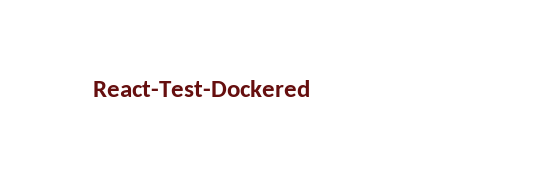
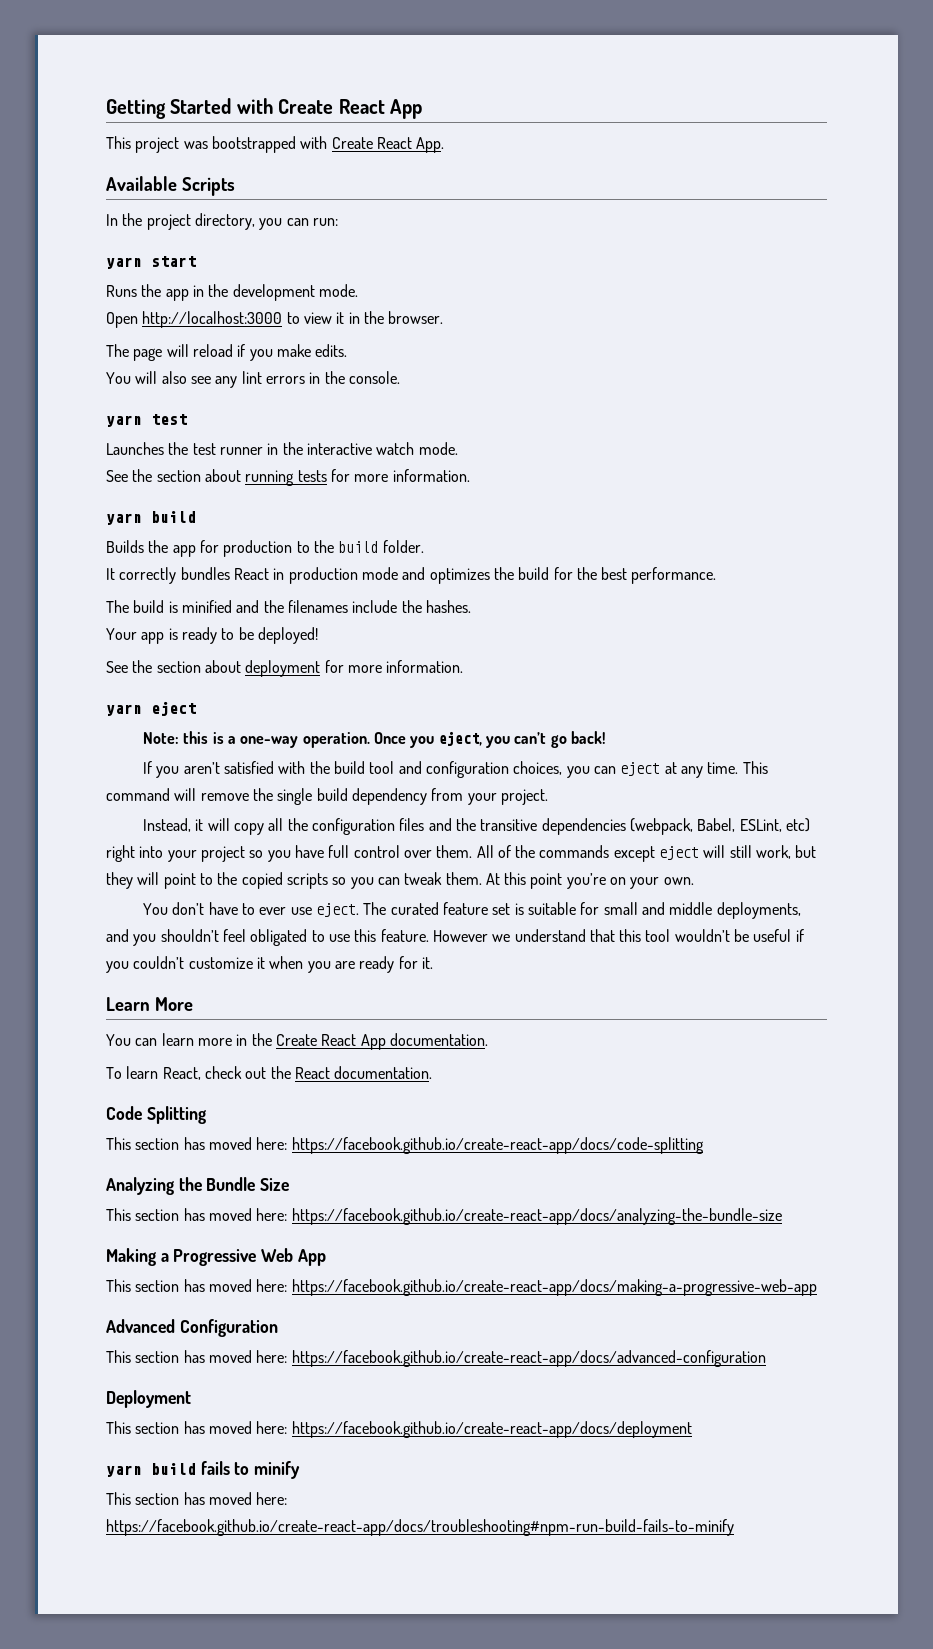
- React-Test-Dockered
+ Getting Started with Create React App
+ This project was bootstrapped with Create React App.
+ Available Scripts
+ In the project directory, you can run:
+ yarn start
+ Runs the app in the development mode.
+ Open http://localhost:3000 to view it in the browser.
+ The page will reload if you make edits.
+ You will also see any lint errors in the console.
+ yarn test
+ Launches the test runner in the interactive watch mode.
+ See the section about running tests for more information.
+ yarn build
+ Builds the app for production to the build folder.
+ It correctly bundles React in production mode and optimizes the build for the best performance.
+ The build is minified and the filenames include the hashes.
+ Your app is ready to be deployed!
+ See the section about deployment for more information.
+ yarn eject
+ Note: this is a one-way operation. Once you eject, you can’t go back!
+ If you aren’t satisfied with the build tool and configuration choices, you can eject at any time. This command will remove the single build dependency from your project.
+ Instead, it will copy all the configuration files and the transitive dependencies (webpack, Babel, ESLint, etc) right into your project so you have full control over them. All of the commands except eject will still work, but they will point to the copied scripts so you can tweak them. At this point you’re on your own.
+ You don’t have to ever use eject. The curated feature set is suitable for small and middle deployments, and you shouldn’t feel obligated to use this feature. However we understand that this tool wouldn’t be useful if you couldn’t customize it when you are ready for it.
+ Learn More
+ You can learn more in the Create React App documentation.
+ To learn React, check out the React documentation.
+ Code Splitting
+ This section has moved here: https://facebook.github.io/create-react-app/docs/code-splitting
+ Analyzing the Bundle Size
+ This section has moved here: https://facebook.github.io/create-react-app/docs/analyzing-the-bundle-size
+ Making a Progressive Web App
+ This section has moved here: https://facebook.github.io/create-react-app/docs/making-a-progressive-web-app
+ Advanced Configuration
+ This section has moved here: https://facebook.github.io/create-react-app/docs/advanced-configuration
+ Deployment
+ This section has moved here: https://facebook.github.io/create-react-app/docs/deployment
+ yarn build fails to minify
+ This section has moved here: https://facebook.github.io/create-react-app/docs/troubleshooting#npm-run-build-fails-to-minify

